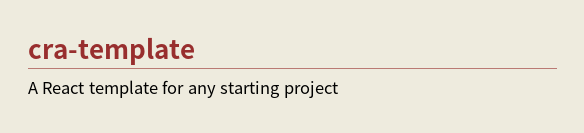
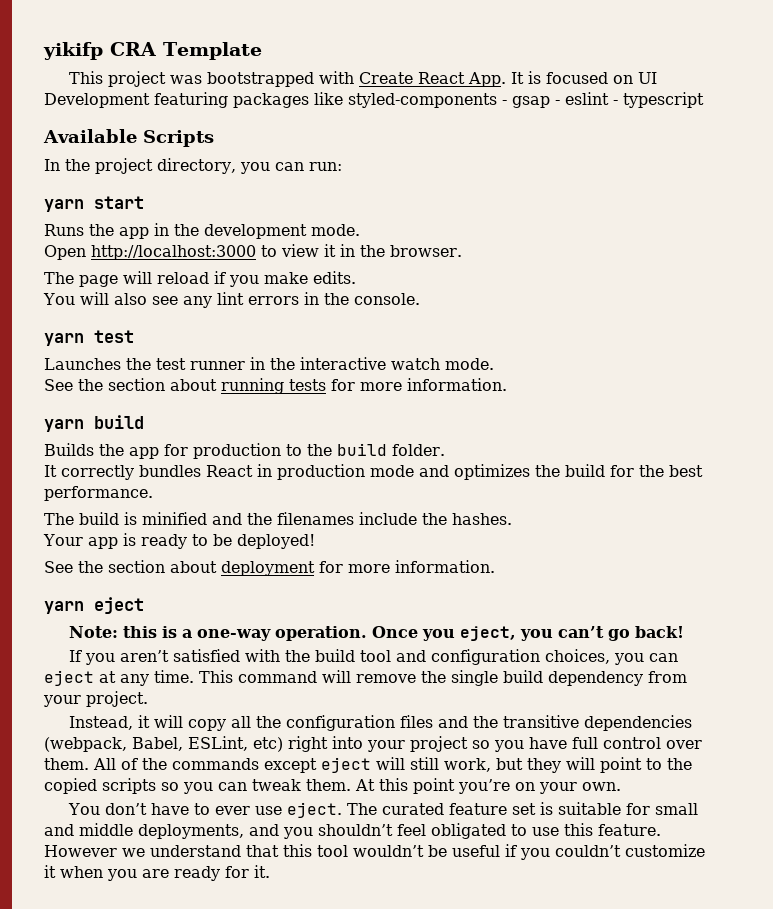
- cra-template
- A React template for any starting project
+ yikifp CRA Template
+ This project was bootstrapped with Create React App. It is focused on UI Development featuring packages like styled-components - gsap - eslint - typescript
+ Available Scripts
+ In the project directory, you can run:
+ yarn start
+ Runs the app in the development mode.
+ Open http://localhost:3000 to view it in the browser.
+ The page will reload if you make edits.
+ You will also see any lint errors in the console.
+ yarn test
+ Launches the test runner in the interactive watch mode.
+ See the section about running tests for more information.
+ yarn build
+ Builds the app for production to the build folder.
+ It correctly bundles React in production mode and optimizes the build for the best performance.
+ The build is minified and the filenames include the hashes.
+ Your app is ready to be deployed!
+ See the section about deployment for more information.
+ yarn eject
+ Note: this is a one-way operation. Once you eject, you can’t go back!
+ If you aren’t satisfied with the build tool and configuration choices, you can eject at any time. This command will remove the single build dependency from your project.
+ Instead, it will copy all the configuration files and the transitive dependencies (webpack, Babel, ESLint, etc) right into your project so you have full control over them. All of the commands except eject will still work, but they will point to the copied scripts so you can tweak them. At this point you’re on your own.
+ You don’t have to ever use eject. The curated feature set is suitable for small and middle deployments, and you shouldn’t feel obligated to use this feature. However we understand that this tool wouldn’t be useful if you couldn’t customize it when you are ready for it.

